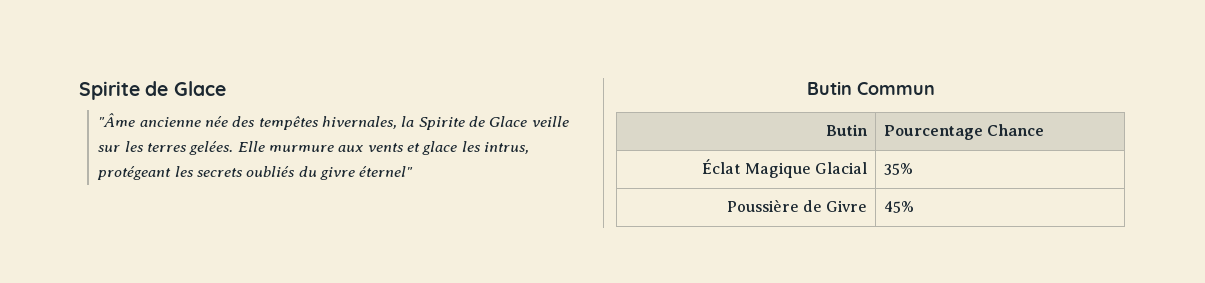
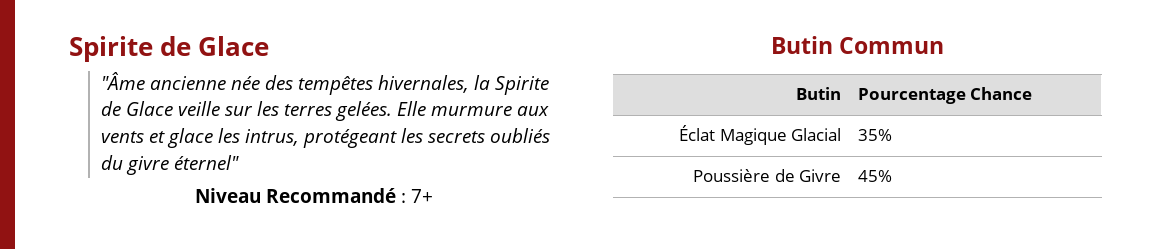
+ Niveau Recommandé : 7+

